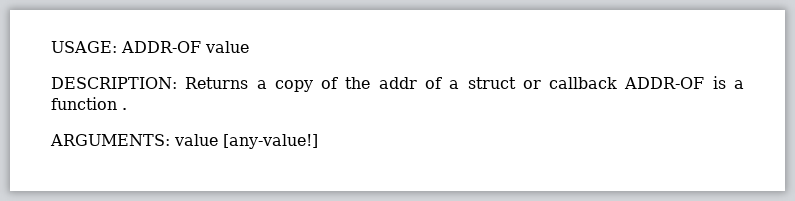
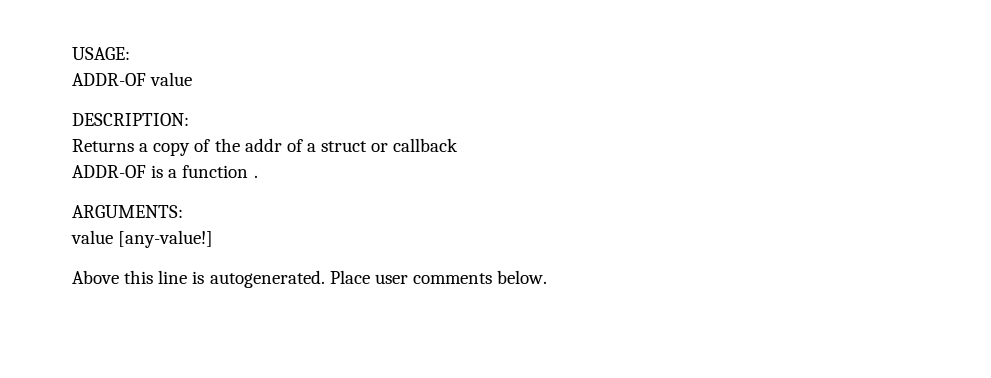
- USAGE: ADDR-OF value
+ USAGE:
+ ADDR-OF value
- DESCRIPTION: Returns a copy of the addr of a struct or callback ADDR-OF is a function .
+ DESCRIPTION:
+ Returns a copy of the addr of a struct or callback
+ ADDR-OF is a function .
- ARGUMENTS: value [any-value!]
+ ARGUMENTS:
+ value [any-value!]
+ Above this line is autogenerated. Place user comments below.

